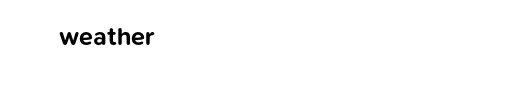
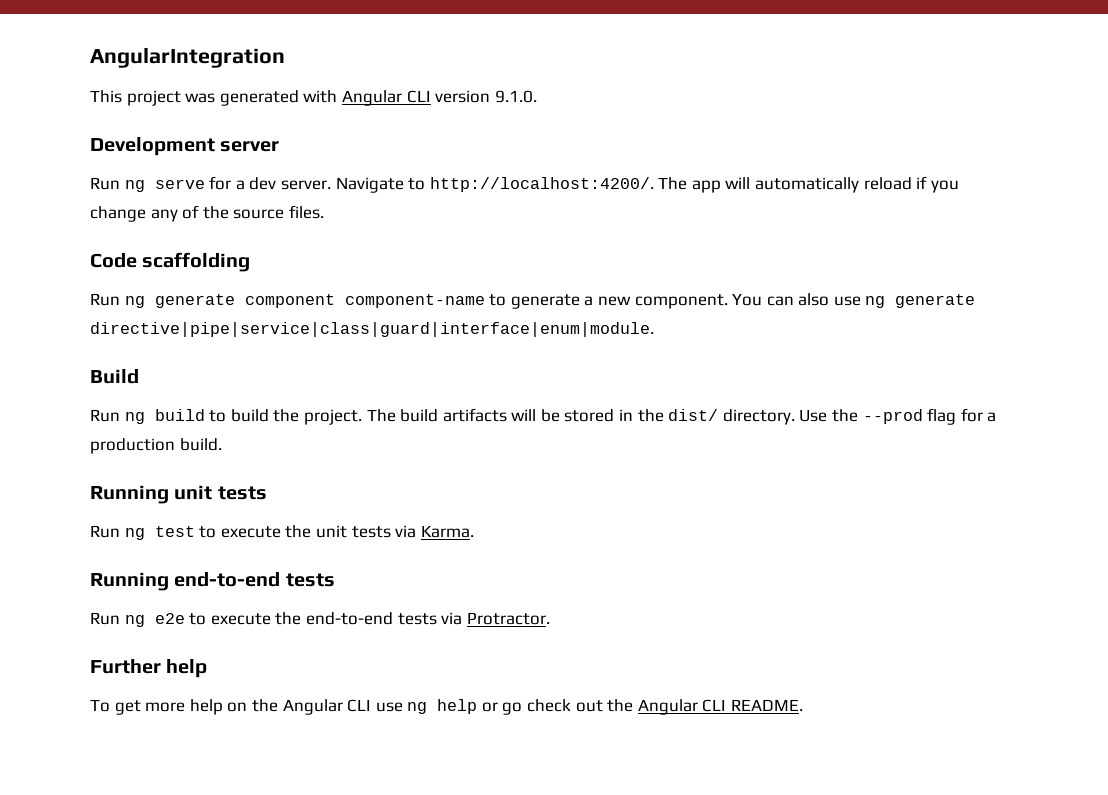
- weather
+ AngularIntegration
+ This project was generated with Angular CLI version 9.1.0.
+ Development server
+ Run ng serve for a dev server. Navigate to http://localhost:4200/. The app will automatically reload if you change any of the source files.
+ Code scaffolding
+ Run ng generate component component-name to generate a new component. You can also use ng generate directive|pipe|service|class|guard|interface|enum|module.
+ Build
+ Run ng build to build the project. The build artifacts will be stored in the dist/ directory. Use the --prod flag for a production build.
+ Running unit tests
+ Run ng test to execute the unit tests via Karma.
+ Running end-to-end tests
+ Run ng e2e to execute the end-to-end tests via Protractor.
+ Further help
+ To get more help on the Angular CLI use ng help or go check out the Angular CLI README.

